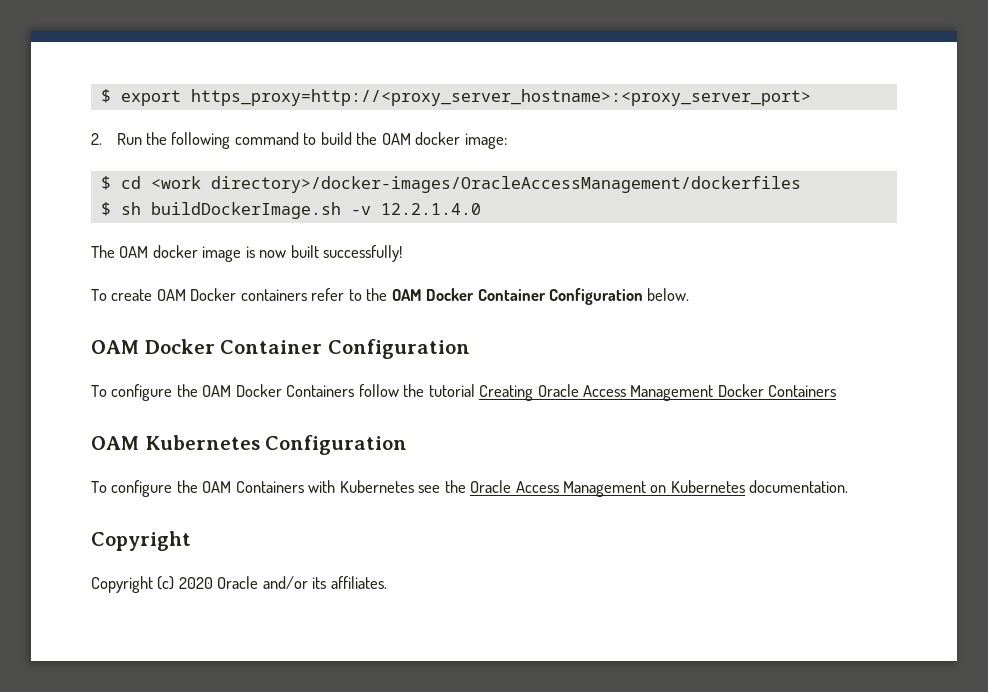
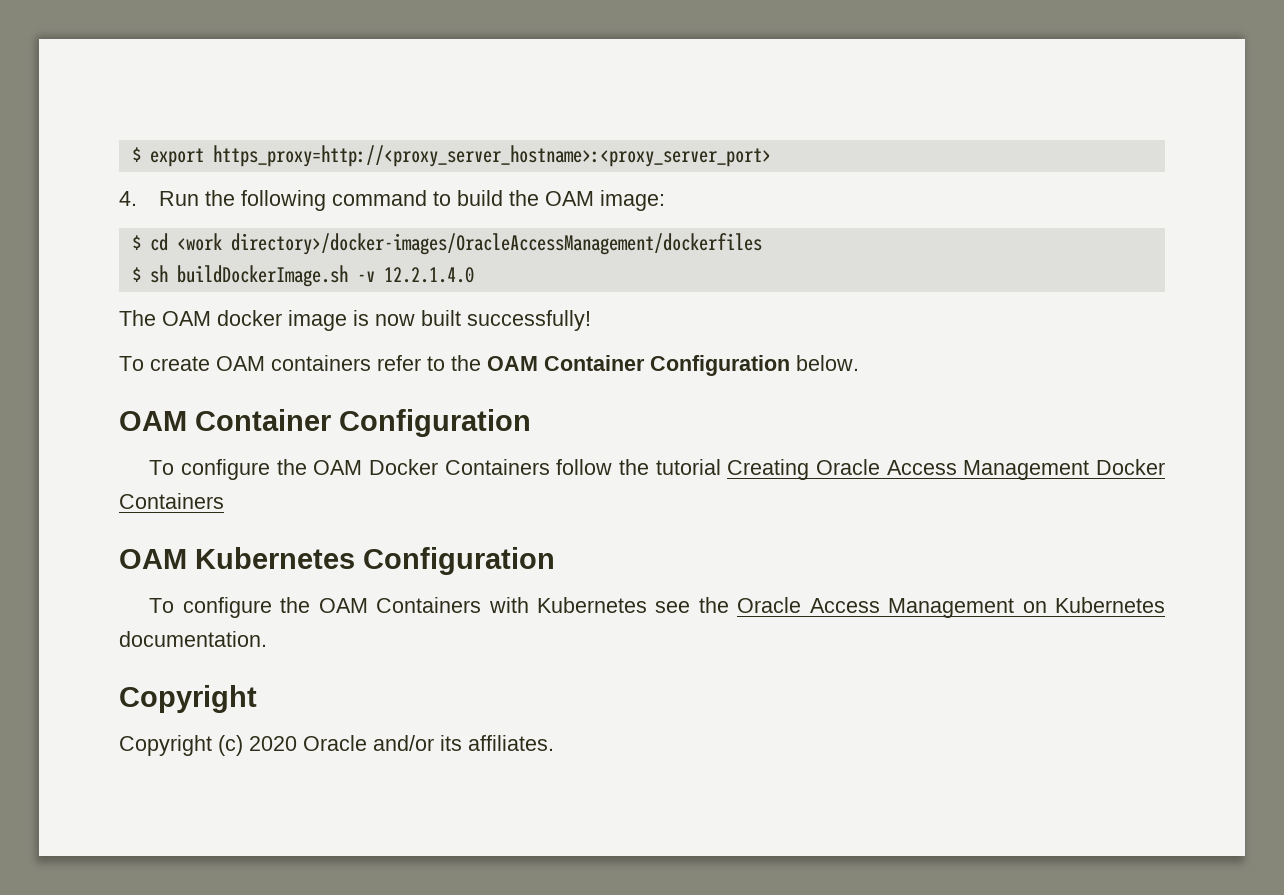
- 2. Run the following command to build the OAM docker image:
+ 4. Run the following command to build the OAM image:
- To create OAM Docker containers refer to the OAM Docker Container Configuration below.
- OAM Docker Container Configuration
+ To create OAM containers refer to the OAM Container Configuration below.
+ OAM Container Configuration

